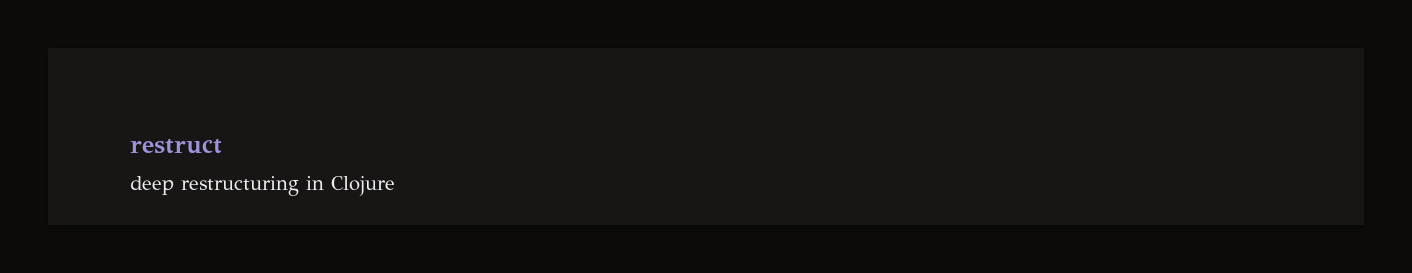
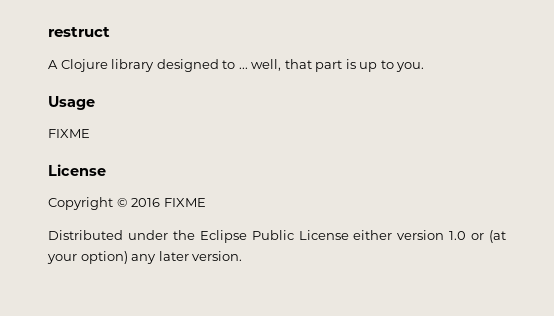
- deep restructuring in Clojure
+ A Clojure library designed to ... well, that part is up to you.
+ Usage
+ FIXME
+ License
+ Copyright © 2016 FIXME
+ Distributed under the Eclipse Public License either version 1.0 or (at your option) any later version.

